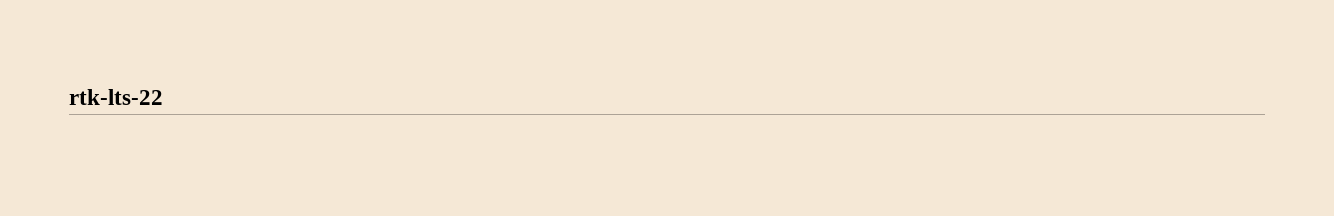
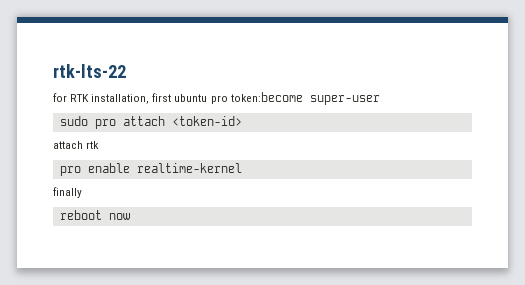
+ for RTK installation, first ubuntu pro token:become super-user
+ sudo pro attach <token-id>
+ attach rtk
+ pro enable realtime-kernel
+ finally
+ reboot now

